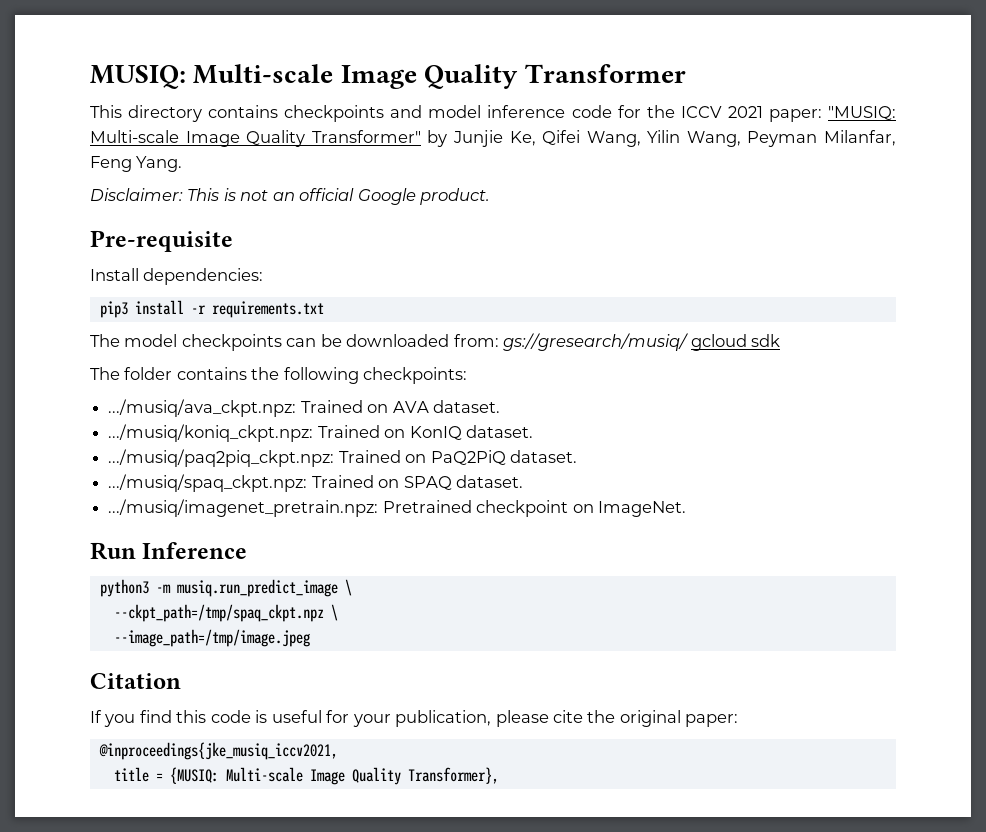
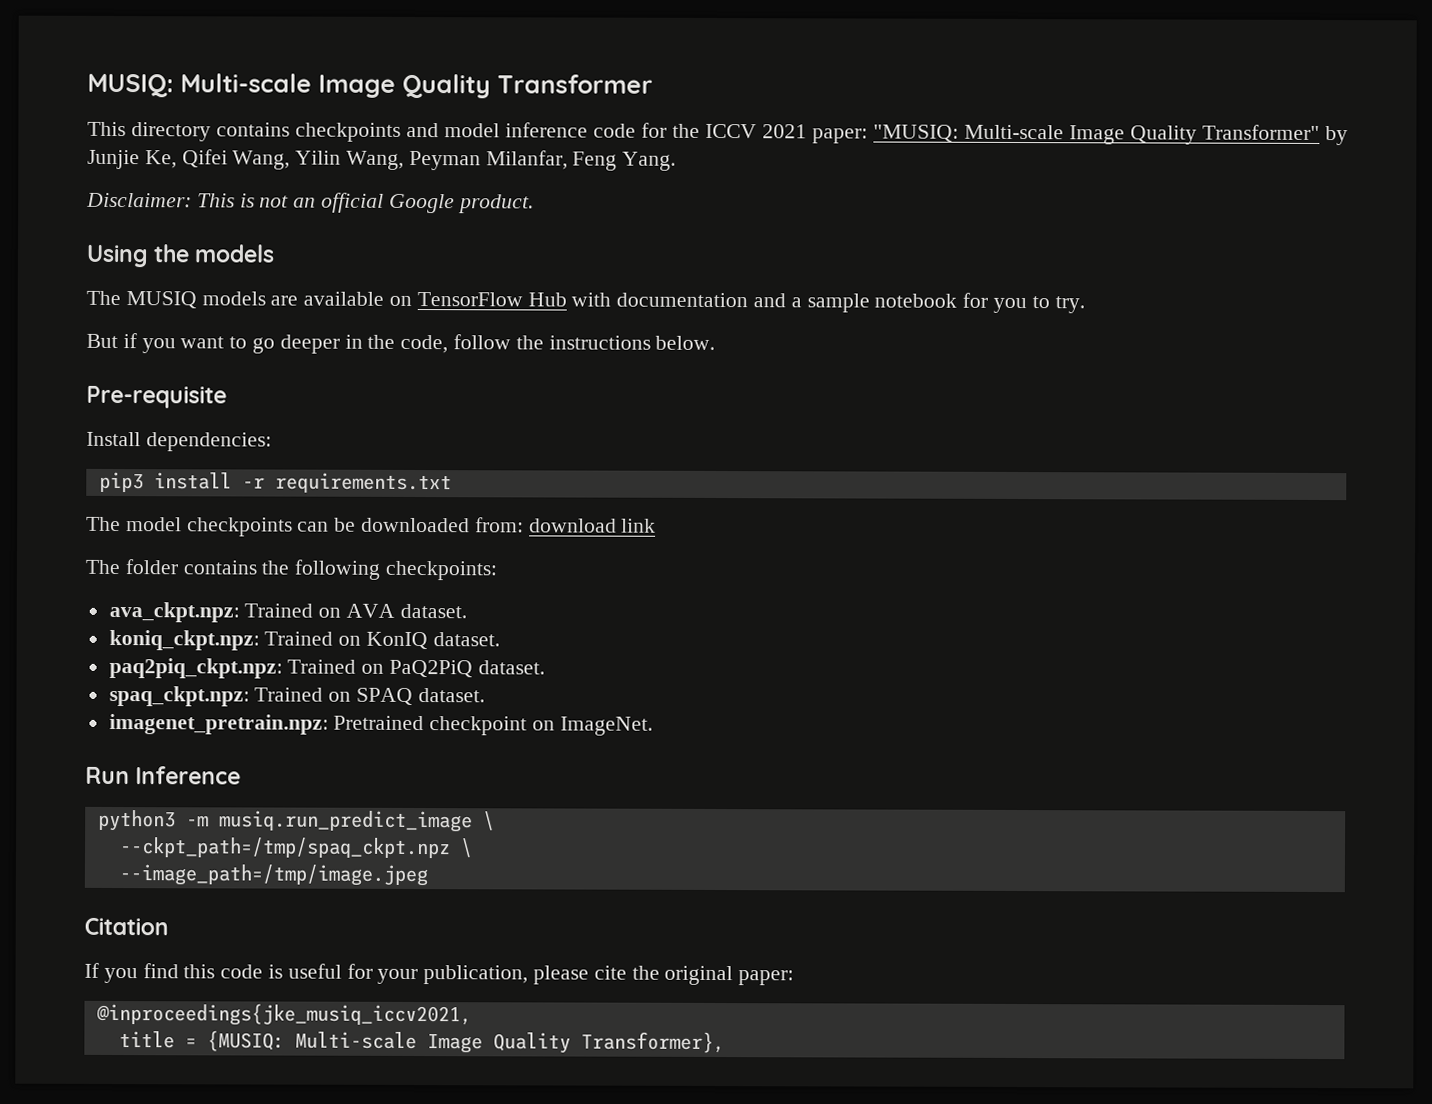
+ Using the models
+ The MUSIQ models are available on TensorFlow Hub with documentation and a sample notebook for you to try.
+ But if you want to go deeper in the code, follow the instructions below.
- The model checkpoints can be downloaded from: gs://gresearch/musiq/ gcloud sdk
+ The model checkpoints can be downloaded from: download link
- .../musiq/ava_ckpt.npz: Trained on AVA dataset.
+ ava_ckpt.npz: Trained on AVA dataset.
- .../musiq/koniq_ckpt.npz: Trained on KonIQ dataset.
+ koniq_ckpt.npz: Trained on KonIQ dataset.
- .../musiq/paq2piq_ckpt.npz: Trained on PaQ2PiQ dataset.
+ paq2piq_ckpt.npz: Trained on PaQ2PiQ dataset.
- .../musiq/spaq_ckpt.npz: Trained on SPAQ dataset.
+ spaq_ckpt.npz: Trained on SPAQ dataset.
- .../musiq/imagenet_pretrain.npz: Pretrained checkpoint on ImageNet.
+ imagenet_pretrain.npz: Pretrained checkpoint on ImageNet.

